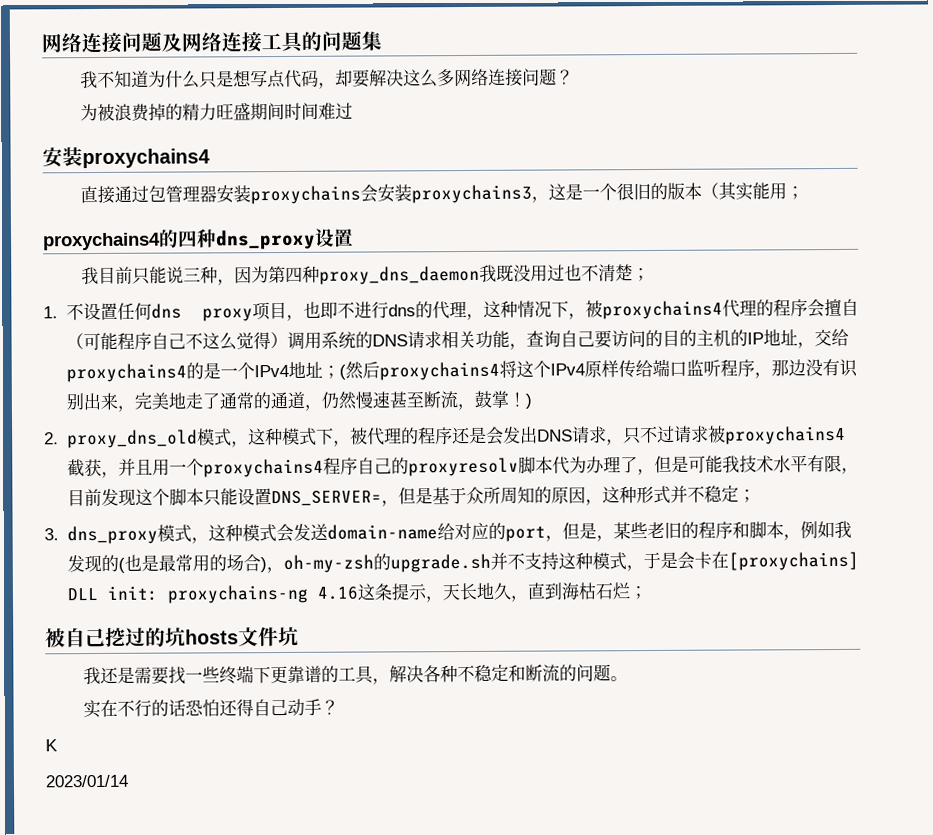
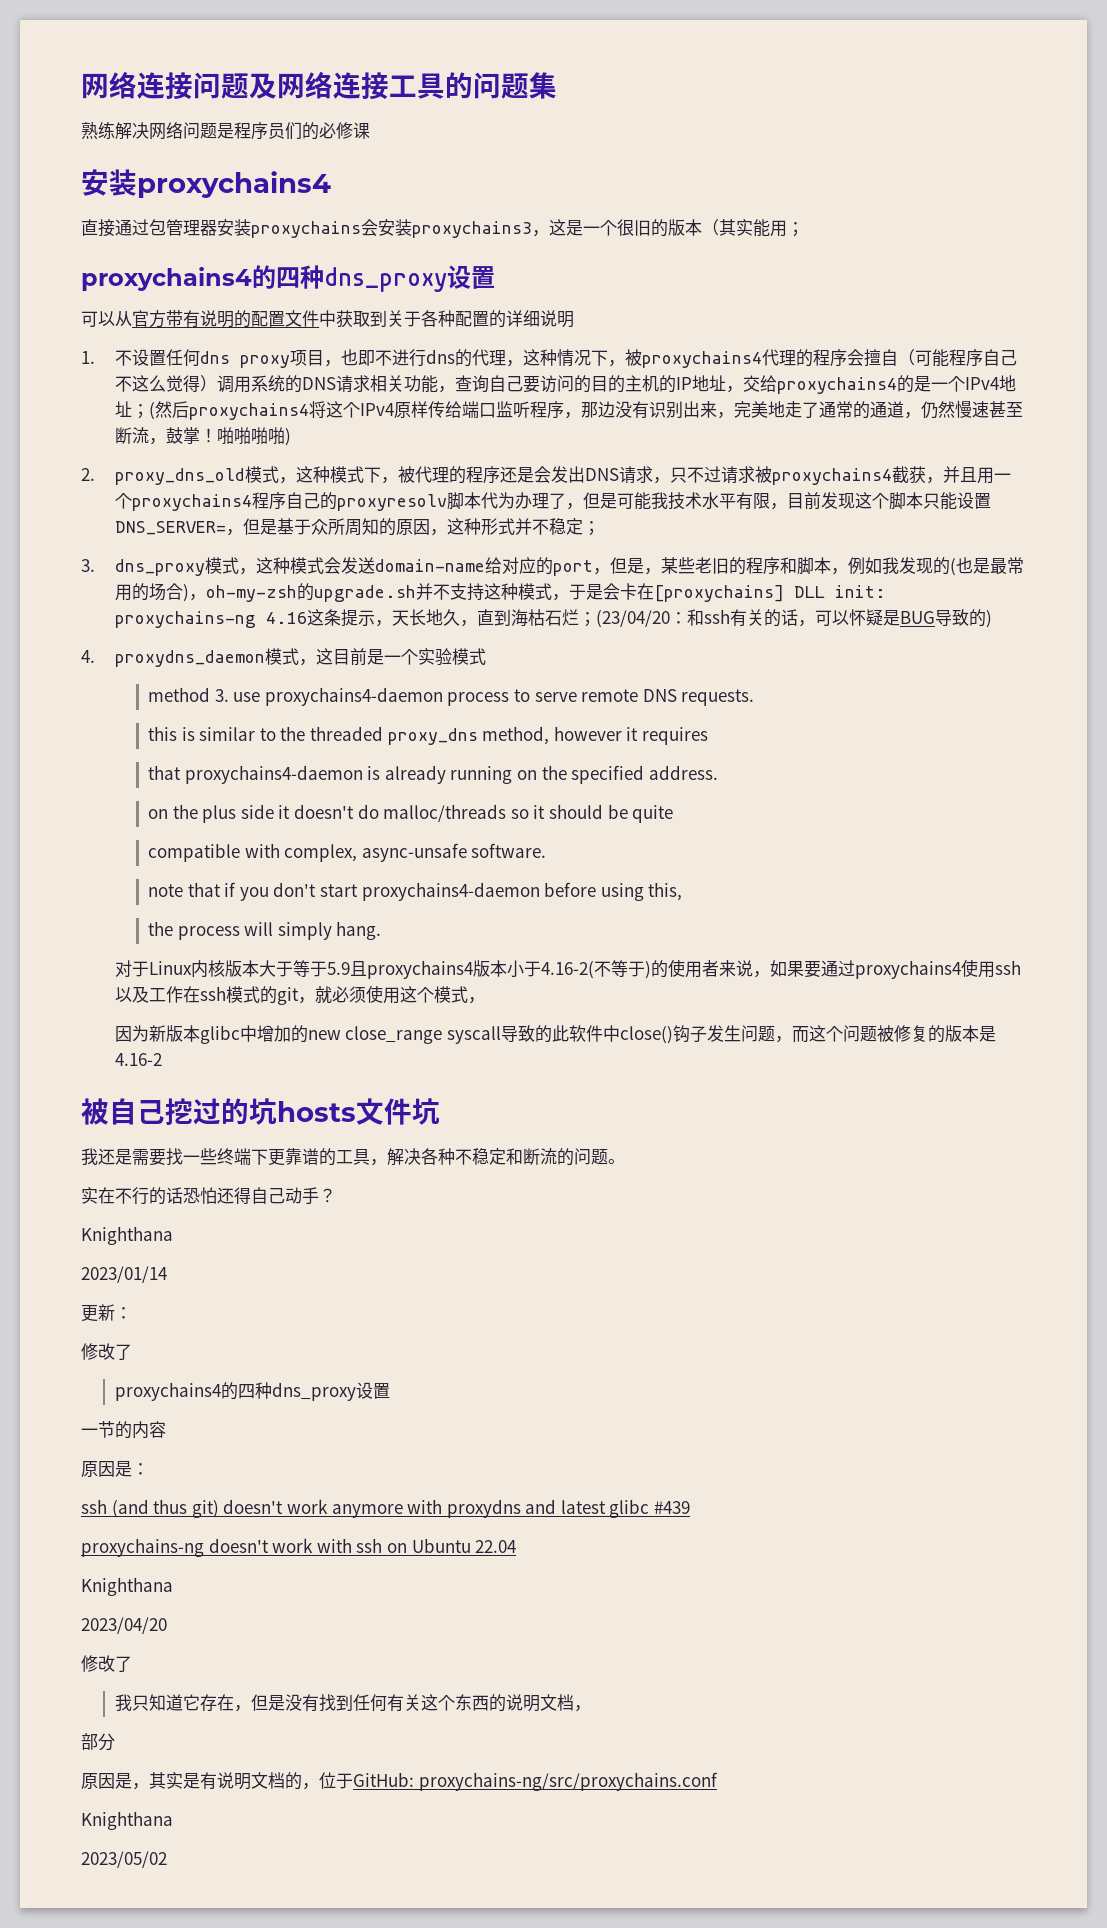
- 我不知道为什么只是想写点代码，却要解决这么多网络连接问题？
- 为被浪费掉的精力旺盛期间时间难过
+ 熟练解决网络问题是程序员们的必修课
- 我目前只能说三种，因为第四种proxy_dns_daemon我既没用过也不清楚；
+ 可以从官方带有说明的配置文件中获取到关于各种配置的详细说明
- (然后proxychains4将这个IPv4原样传给端口监听程序，那边没有识别出来，完美地走了通常的通道，仍然慢速甚至断流，鼓掌！)
+ (然后proxychains4将这个IPv4原样传给端口监听程序，那边没有识别出来，完美地走了通常的通道，仍然慢速甚至断流，鼓掌！啪啪啪啪)
- 3. dns_proxy模式，这种模式会发送domain-name给对应的port，但是，某些老旧的程序和脚本，例如我发现的(也是最常用的场合)，oh-my-zsh的upgrade.sh并不支持这种模式，于是会卡在[proxychains] DLL init: proxychains-ng 4.16这条提示，天长地久，直到海枯石烂；
+ 3. dns_proxy模式，这种模式会发送domain-name给对应的port，但是，某些老旧的程序和脚本，例如我发现的(也是最常用的场合)，oh-my-zsh的upgrade.sh并不支持这种模式，于是会卡在[proxychains] DLL init: proxychains-ng 4.16这条提示，天长地久，直到海枯石烂；(23/04/20：和ssh有关的话，可以怀疑是BUG导致的)
+ 4. proxydns_daemon模式，这目前是一个实验模式
+ method 3. use proxychains4-daemon process to serve remote DNS requests.
+ this is similar to the threaded proxy_dns method, however it requires
+ that proxychains4-daemon is already running on the specified address.
+ on the plus side it doesn't do malloc/threads so it should be quite
+ compatible with complex, async-unsafe software.
+ note that if you don't start proxychains4-daemon before using this,
+ the process will simply hang.
+ 对于Linux内核版本大于等于5.9且proxychains4版本小于4.16-2(不等于)的使用者来说，如果要通过proxychains4使用ssh以及工作在ssh模式的git，就必须使用这个模式，
+ 因为新版本glibc中增加的new close_range syscall导致的此软件中close()钩子发生问题，而这个问题被修复的版本是4.16-2
  实在不行的话恐怕还得自己动手？
- K
+ Knighthana
+ 更新：
+ 修改了
+ proxychains4的四种dns_proxy设置
+ 一节的内容
+ 原因是：
+ ssh (and thus git) doesn't work anymore with proxydns and latest glibc #439
+ proxychains-ng doesn't work with ssh on Ubuntu 22.04
+ Knighthana
+ 2023/04/20
+ 修改了
+ 我只知道它存在，但是没有找到任何有关这个东西的说明文档，
+ 部分
+ 原因是，其实是有说明文档的，位于GitHub: proxychains-ng/src/proxychains.conf
+ Knighthana
+ 2023/05/02

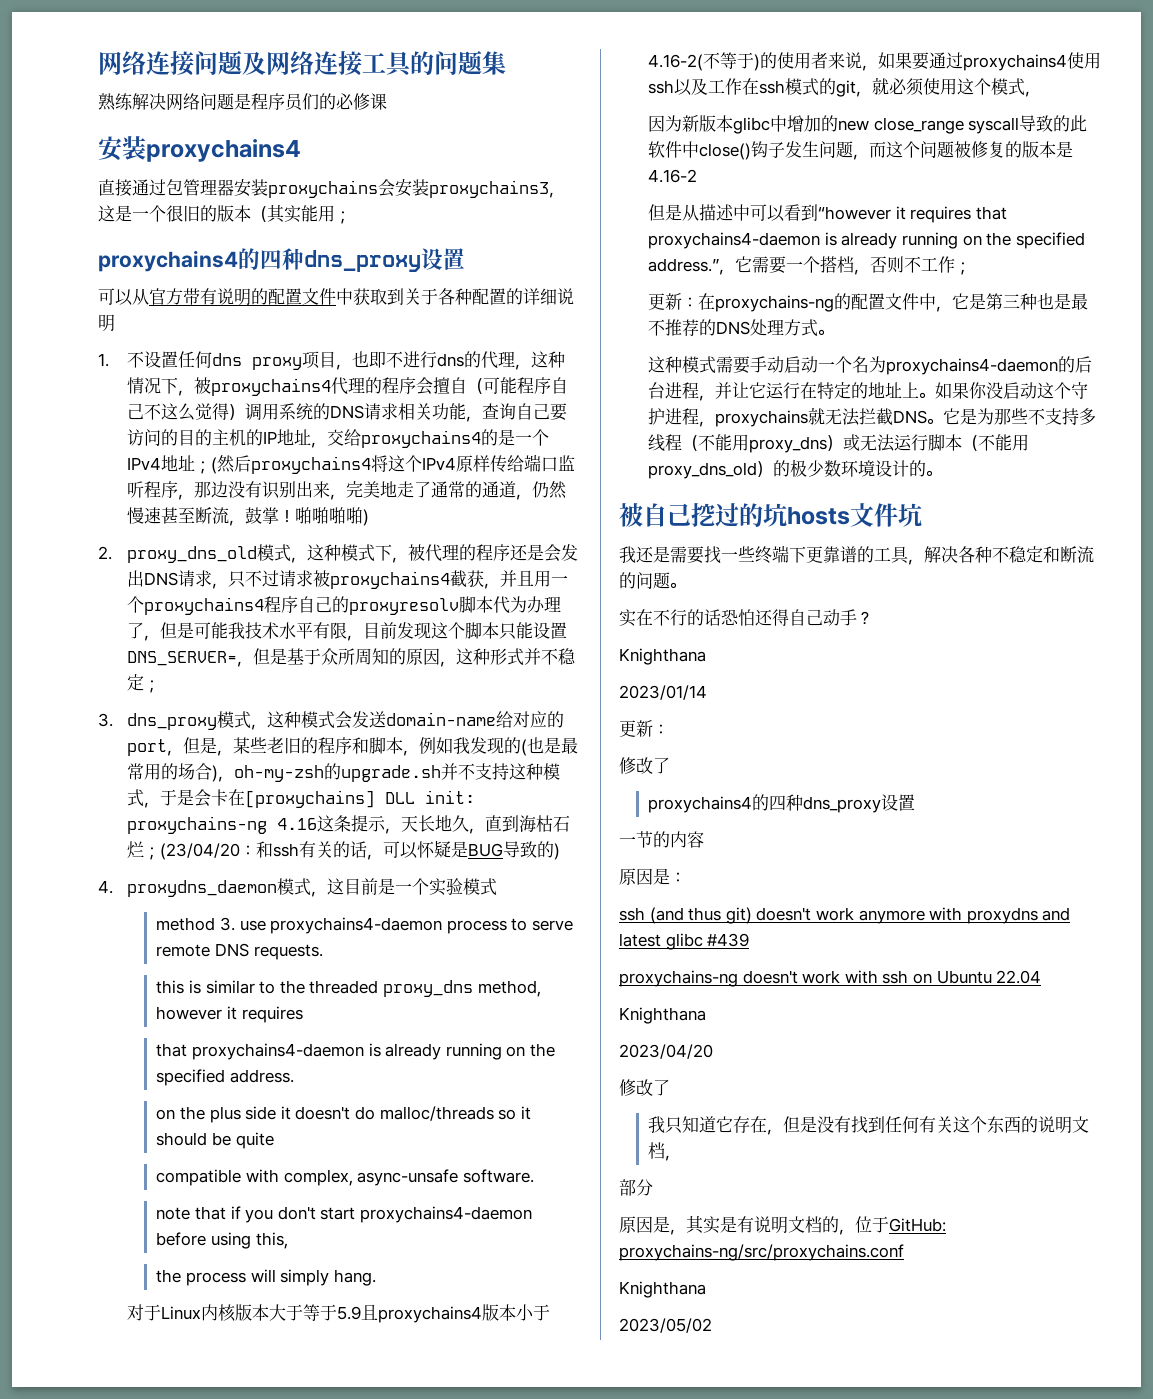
+ 但是从描述中可以看到“however it requires that proxychains4-daemon is already running on the specified address.”，它需要一个搭档，否则不工作；
+ 更新：在proxychains-ng的配置文件中，它是第三种也是最不推荐的DNS处理方式。
+ 这种模式需要手动启动一个名为proxychains4-daemon的后台进程，并让它运行在特定的地址上。如果你没启动这个守护进程，proxychains就无法拦截DNS。它是为那些不支持多线程（不能用proxy_dns）或无法运行脚本（不能用proxy_dns_old）的极少数环境设计的。

